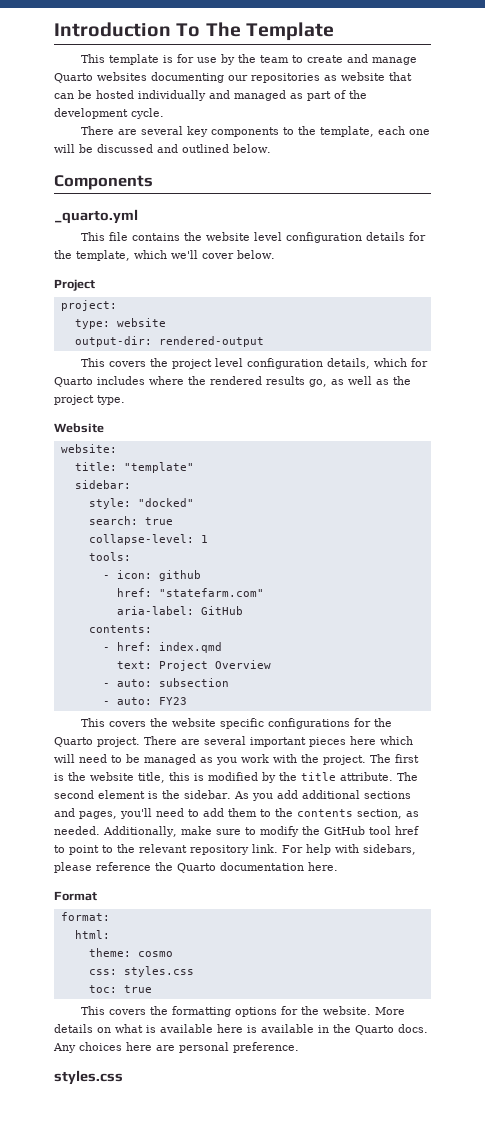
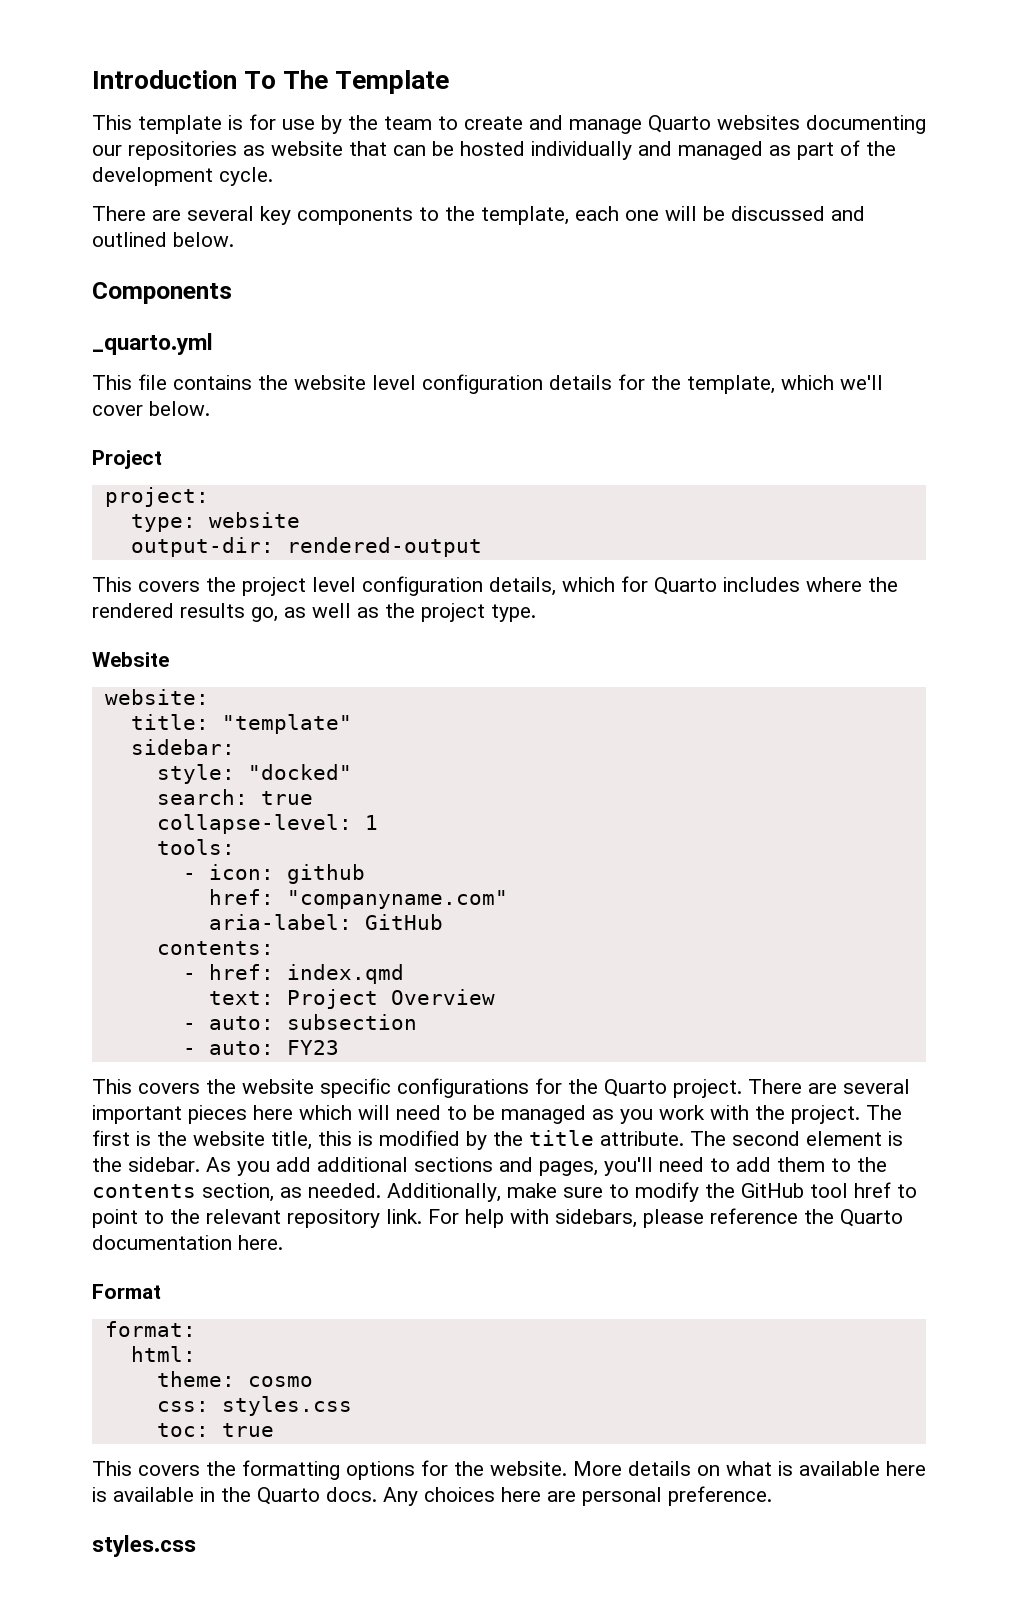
- href: "statefarm.com"
+ href: "companyname.com"

